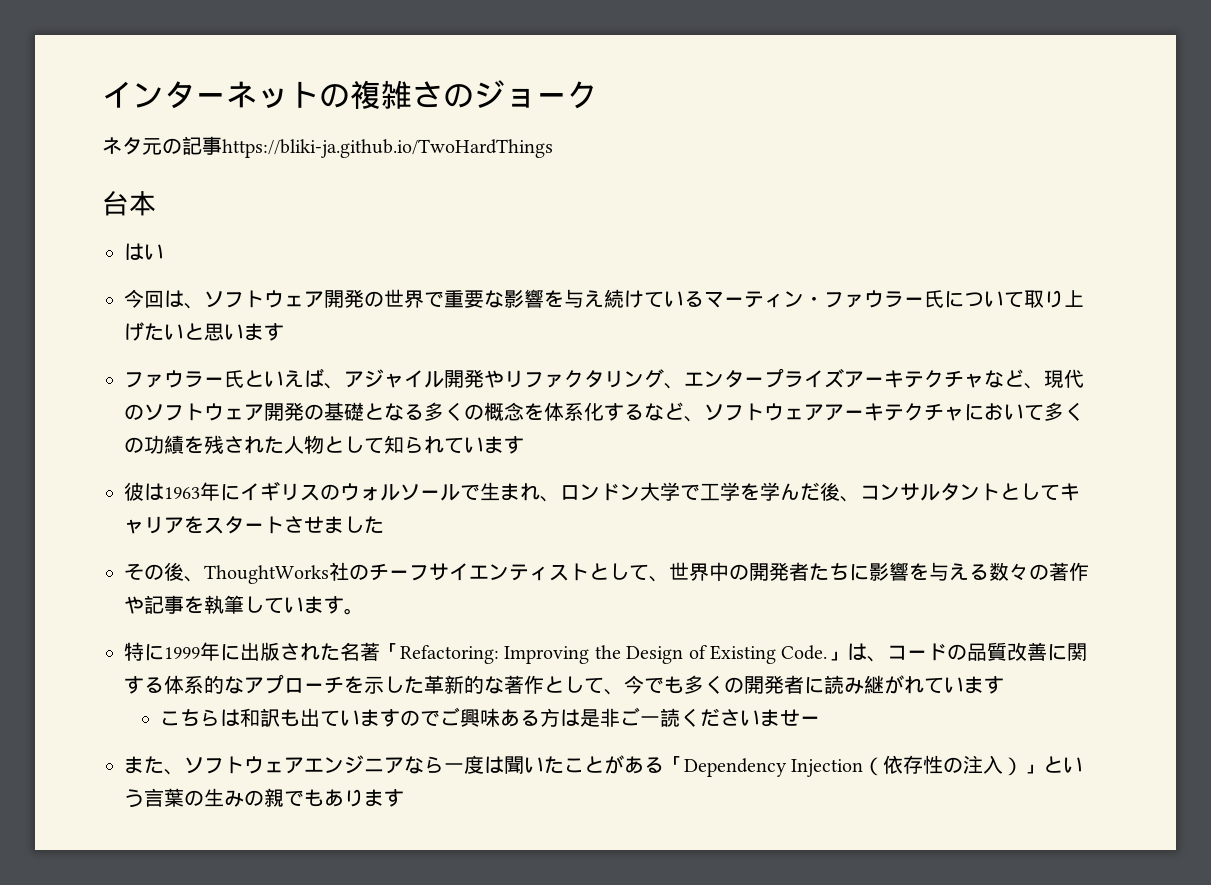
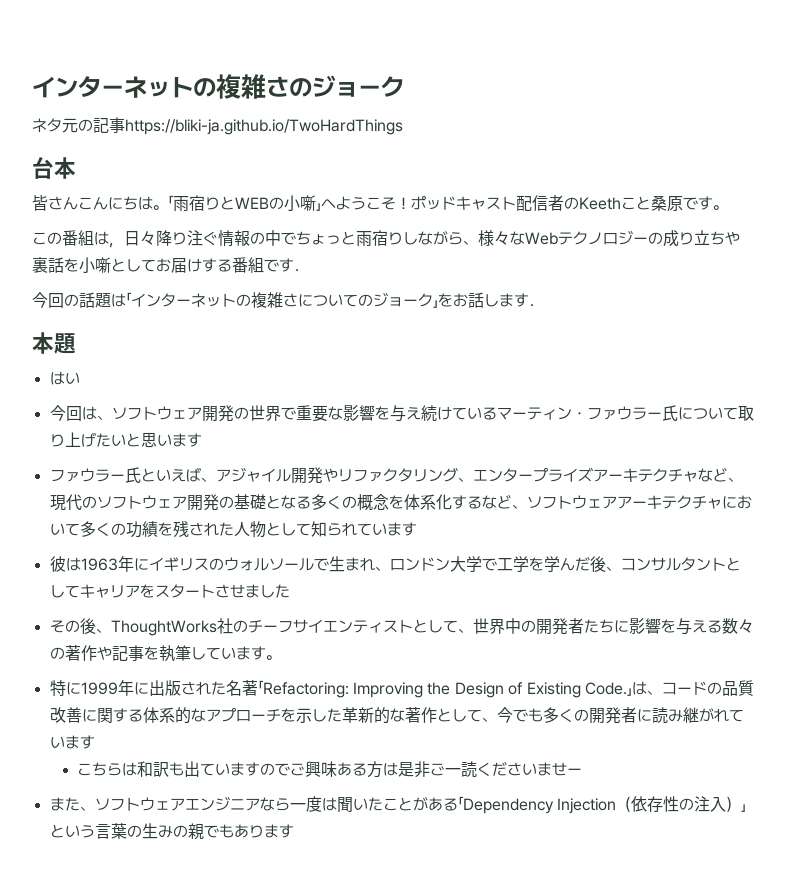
+ 皆さんこんにちは。「雨宿りとWEBの小噺」へようこそ！ポッドキャスト配信者のKeethこと桑原です。
+ この番組は，日々降り注ぐ情報の中でちょっと雨宿りしながら、様々なWebテクノロジーの成り立ちや裏話を小噺としてお届けする番組です．
+ 今回の話題は「インターネットの複雑さについてのジョーク」をお話します．
+ 本題

